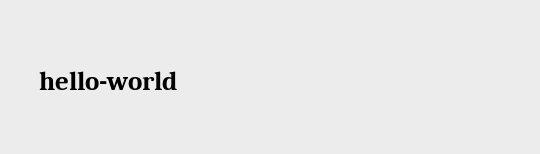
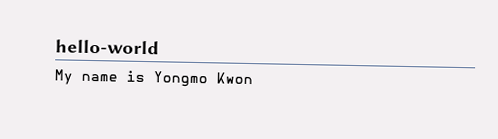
+ My name is Yongmo Kwon

